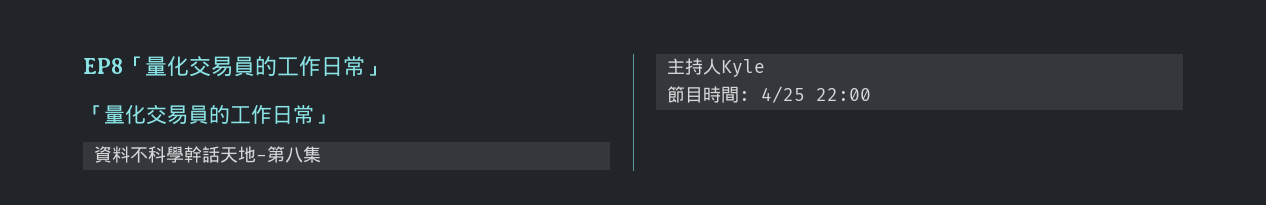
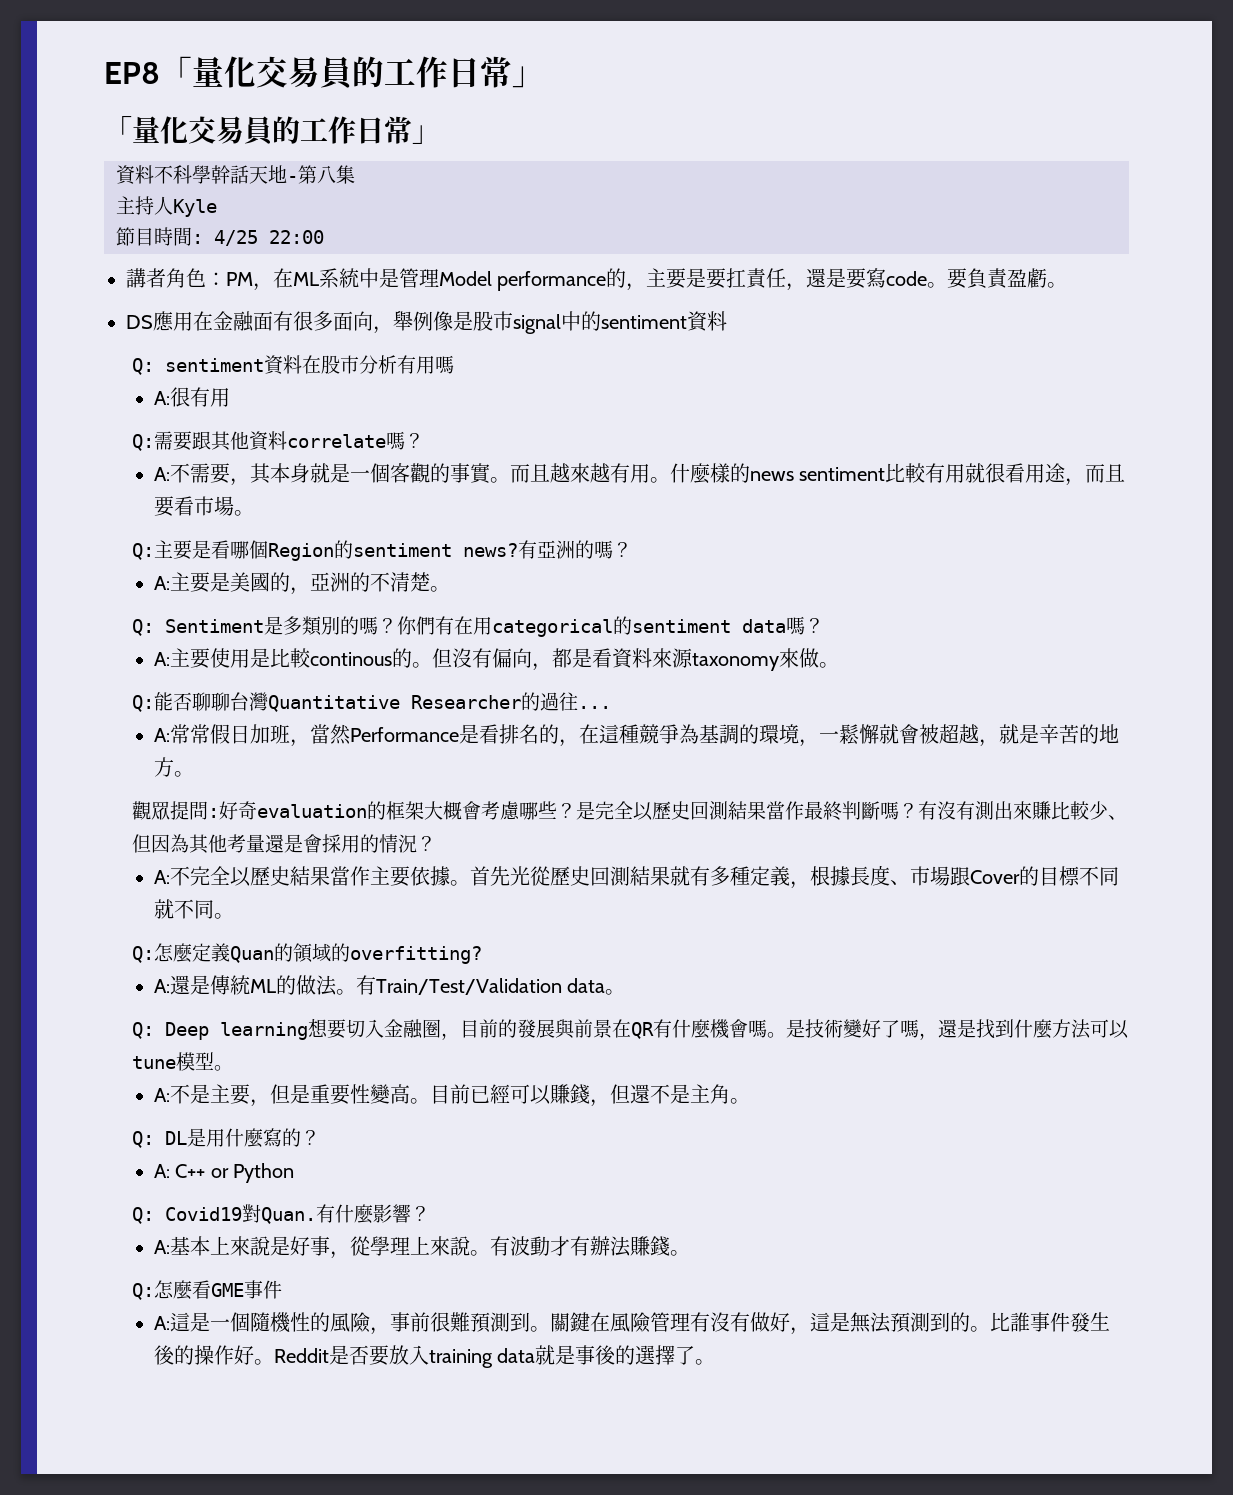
+ 講者角色：PM，在ML系統中是管理Model performance的，主要是要扛責任，還是要寫code。要負責盈虧。
+ DS應用在金融面有很多面向，舉例像是股市signal中的sentiment資料
+ Q: sentiment資料在股市分析有用嗎
+ A:很有用
+ Q:需要跟其他資料correlate嗎？
+ A:不需要，其本身就是一個客觀的事實。而且越來越有用。什麼樣的news sentiment比較有用就很看用途，而且要看市場。
+ Q:主要是看哪個Region的sentiment news?有亞洲的嗎？
+ A:主要是美國的，亞洲的不清楚。
+ Q: Sentiment是多類別的嗎？你們有在用categorical的sentiment data嗎？
+ A:主要使用是比較continous的。但沒有偏向，都是看資料來源taxonomy來做。
+ Q:能否聊聊台灣Quantitative Researcher的過往...
+ A:常常假日加班，當然Performance是看排名的，在這種競爭為基調的環境，一鬆懈就會被超越，就是辛苦的地方。
+ 觀眾提問:好奇evaluation的框架大概會考慮哪些？是完全以歷史回測結果當作最終判斷嗎？有沒有測出來賺比較少、但因為其他考量還是會採用的情況？
+ A:不完全以歷史結果當作主要依據。首先光從歷史回測結果就有多種定義，根據長度、市場跟Cover的目標不同就不同。
+ Q:怎麼定義Quan的領域的overfitting?
+ A:還是傳統ML的做法。有Train/Test/Validation data。
+ Q: Deep learning想要切入金融圈，目前的發展與前景在QR有什麼機會嗎。是技術變好了嗎，還是找到什麼方法可以tune模型。
+ A:不是主要，但是重要性變高。目前已經可以賺錢，但還不是主角。
+ Q: DL是用什麼寫的？
+ A: C++ or Python
+ Q: Covid19對Quan.有什麼影響？
+ A:基本上來說是好事，從學理上來說。有波動才有辦法賺錢。
+ Q:怎麼看GME事件
+ A:這是一個隨機性的風險，事前很難預測到。關鍵在風險管理有沒有做好，這是無法預測到的。比誰事件發生後的操作好。Reddit是否要放入training data就是事後的選擇了。

